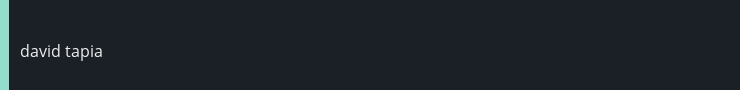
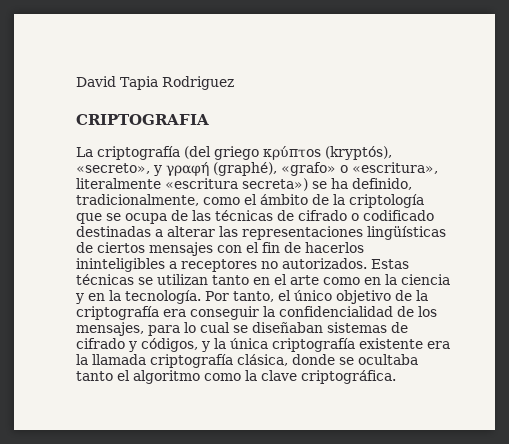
- david tapia
+ David Tapia Rodriguez
+ CRIPTOGRAFIA
+ La criptografía (del griego κρύπτos (kryptós), «secreto», y γραφή (graphé), «grafo» o «escritura», literalmente «escritura secreta») se ha definido, tradicionalmente, como el ámbito de la criptología que se ocupa de las técnicas de cifrado o codificado destinadas a alterar las representaciones lingüísticas de ciertos mensajes con el fin de hacerlos ininteligibles a receptores no autorizados. Estas técnicas se utilizan tanto en el arte como en la ciencia y en la tecnología. Por tanto, el único objetivo de la criptografía era conseguir la confidencialidad de los mensajes, para lo cual se diseñaban sistemas de cifrado y códigos, y la única criptografía existente era la llamada criptografía clásica, donde se ocultaba tanto el algoritmo como la clave criptográfica.

